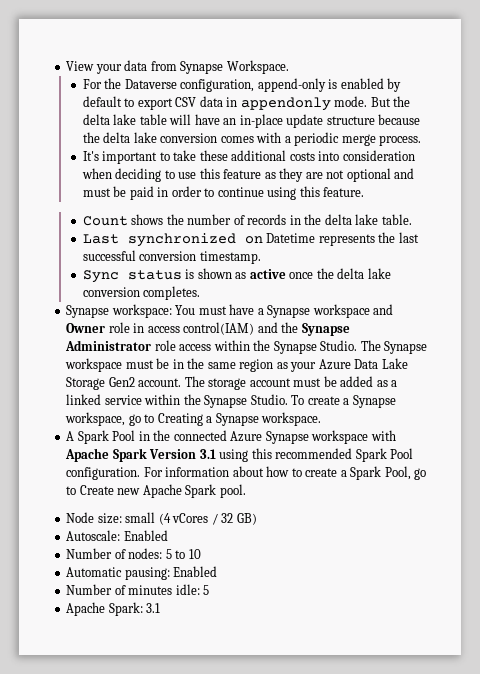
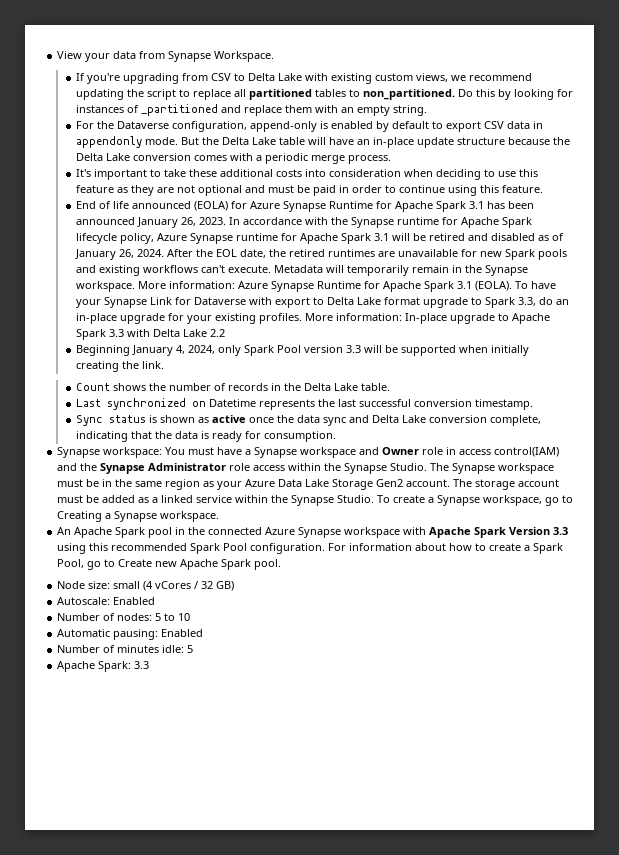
+ If you're upgrading from CSV to Delta Lake with existing custom views, we recommend updating the script to replace all partitioned tables to non_partitioned. Do this by looking for instances of _partitioned and replace them with an empty string.
- But the delta lake table will have an in-place update structure because the delta lake conversion comes with a periodic merge process.
+ But the Delta Lake table will have an in-place update structure because the Delta Lake conversion comes with a periodic merge process.
+ End of life announced (EOLA) for Azure Synapse Runtime for Apache Spark 3.1 has been announced January 26, 2023. In accordance with the Synapse runtime for Apache Spark lifecycle policy, Azure Synapse runtime for Apache Spark 3.1 will be retired and disabled as of January 26, 2024. After the EOL date, the retired runtimes are unavailable for new Spark pools and existing workflows can't execute. Metadata will temporarily remain in the Synapse workspace. More information: Azure Synapse Runtime for Apache Spark 3.1 (EOLA). To have your Synapse Link for Dataverse with export to Delta Lake format upgrade to Spark 3.3, do an in-place upgrade for your existing profiles. More information: In-place upgrade to Apache Spark 3.3 with Delta Lake 2.2
+ Beginning January 4, 2024, only Spark Pool version 3.3 will be supported when initially creating the link.
- Count shows the number of records in the delta lake table.
+ Count shows the number of records in the Delta Lake table.
- Sync status is shown as active once the delta lake conversion completes.
+ Sync status is shown as active once the data sync and Delta Lake conversion complete, indicating that the data is ready for consumption.
- A Spark Pool in the connected Azure Synapse workspace with Apache Spark Version 3.1 using this recommended Spark Pool configuration.
+ An Apache Spark pool in the connected Azure Synapse workspace with Apache Spark Version 3.3 using this recommended Spark Pool configuration.
- Apache Spark: 3.1
+ Apache Spark: 3.3

